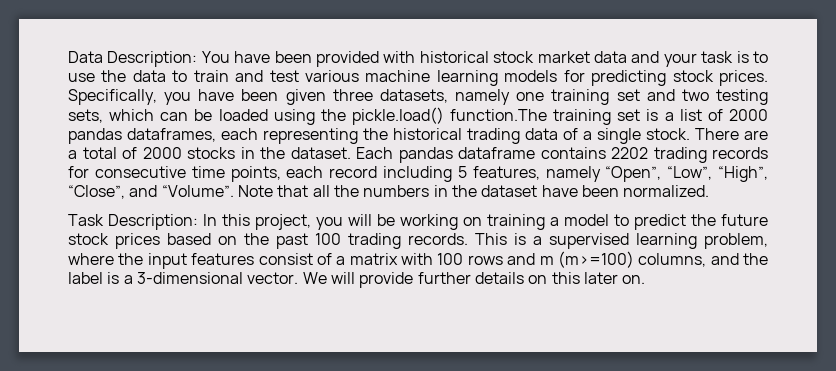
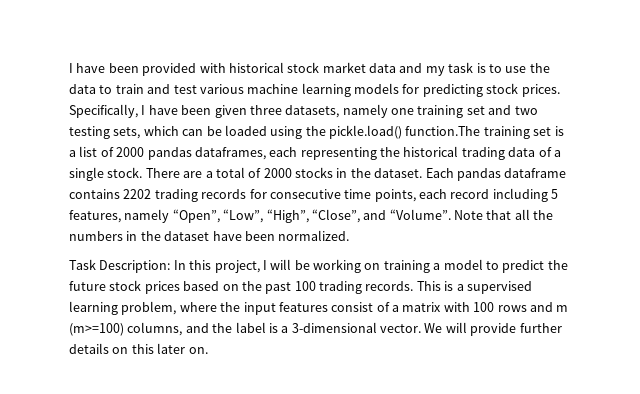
- Data Description: You have been provided with historical stock market data and your task is to use the data to train and test various machine learning models for predicting stock prices.
+ I have been provided with historical stock market data and my task is to use the data to train and test various machine learning models for predicting stock prices.
- Specifically, you have been given three datasets, namely one training set and two testing sets, which can be loaded using the pickle.load() function.The training set is a list of 2000 pandas dataframes, each representing the historical trading data of a single stock.
+ Specifically, I have been given three datasets, namely one training set and two testing sets, which can be loaded using the pickle.load() function.The training set is a list of 2000 pandas dataframes, each representing the historical trading data of a single stock.
- Task Description: In this project, you will be working on training a model to predict the future stock prices based on the past 100 trading records.
+ Task Description: In this project, I will be working on training a model to predict the future stock prices based on the past 100 trading records.

